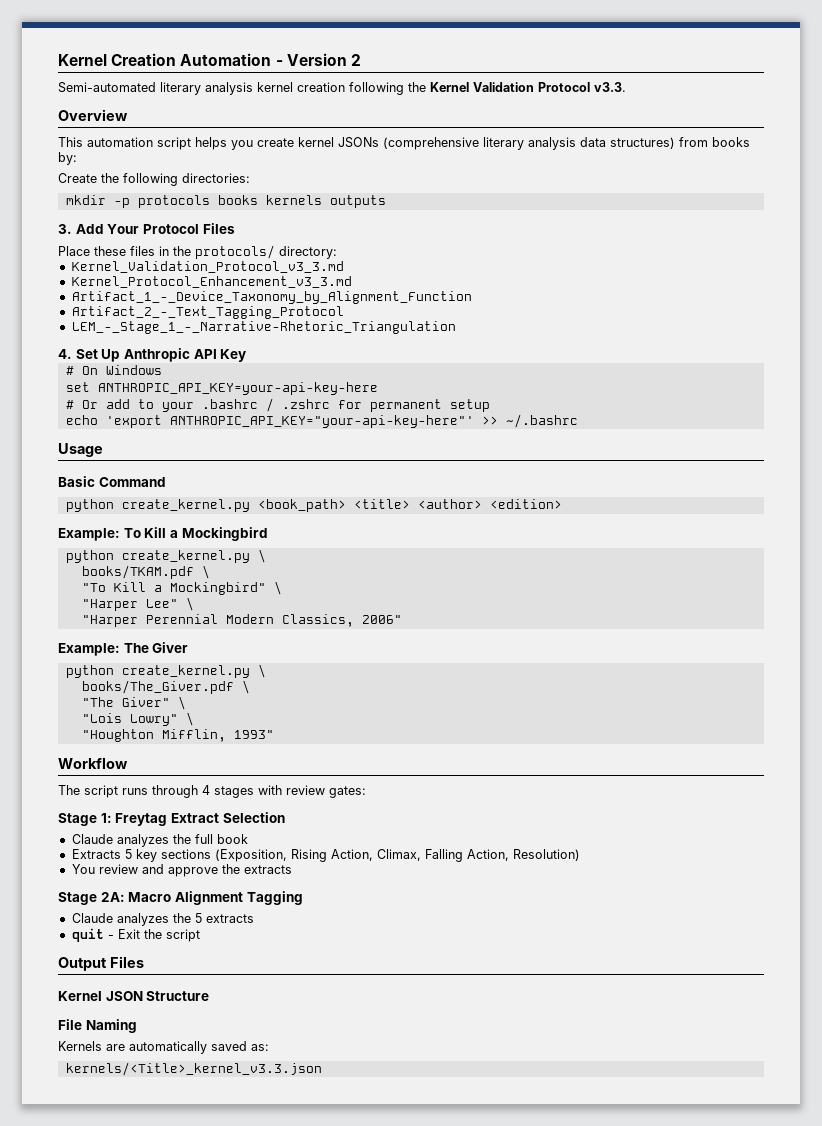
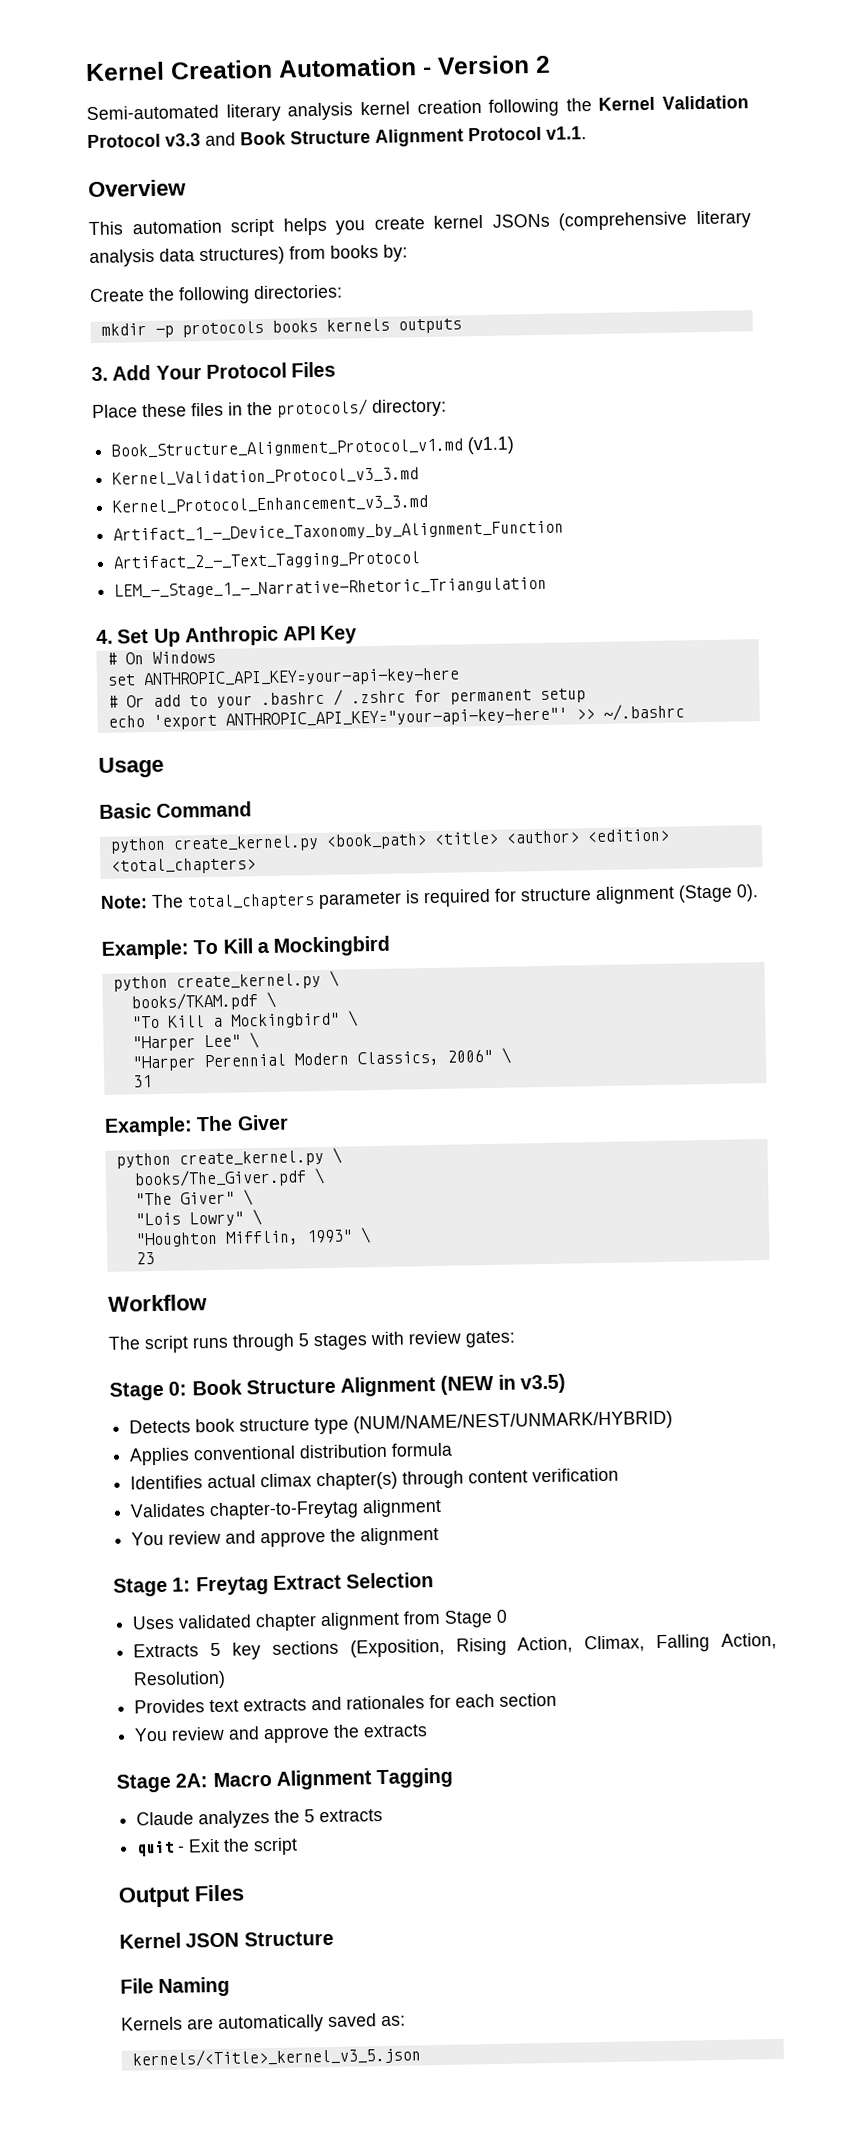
- Semi-automated literary analysis kernel creation following the Kernel Validation Protocol v3.3.
+ Semi-automated literary analysis kernel creation following the Kernel Validation Protocol v3.3 and Book Structure Alignment Protocol v1.1.
+ Book_Structure_Alignment_Protocol_v1.md (v1.1)
- python create_kernel.py <book_path> <title> <author> <edition>
+ python create_kernel.py <book_path> <title> <author> <edition> <total_chapters>
+ Note: The total_chapters parameter is required for structure alignment (Stage 0).
- "Harper Perennial Modern Classics, 2006"
+ "Harper Perennial Modern Classics, 2006" \
+ 31
- "Houghton Mifflin, 1993"
+ "Houghton Mifflin, 1993" \
+ 23
- The script runs through 4 stages with review gates:
+ The script runs through 5 stages with review gates:
+ Stage 0: Book Structure Alignment (NEW in v3.5)
+ Detects book structure type (NUM/NAME/NEST/UNMARK/HYBRID)
+ Applies conventional distribution formula
+ Identifies actual climax chapter(s) through content verification
+ Validates chapter-to-Freytag alignment
+ You review and approve the alignment
- Claude analyzes the full book
+ Uses validated chapter alignment from Stage 0
+ Provides text extracts and rationales for each section
- kernels/<Title>_kernel_v3.3.json
+ kernels/<Title>_kernel_v3_5.json

